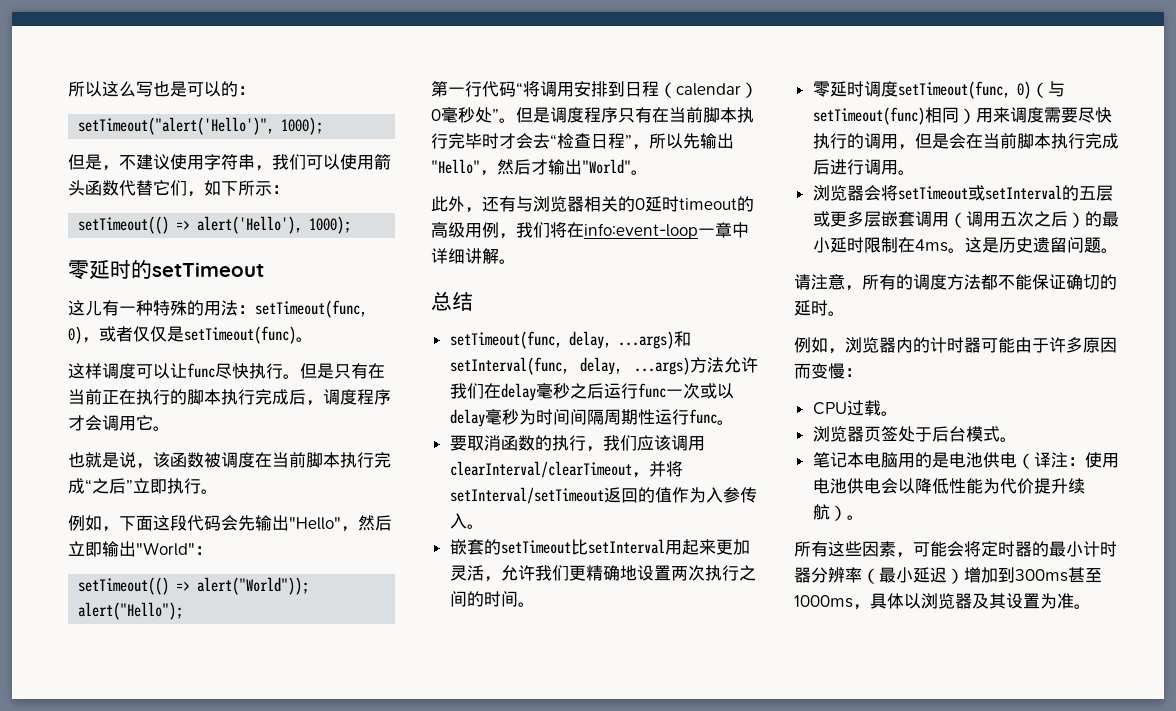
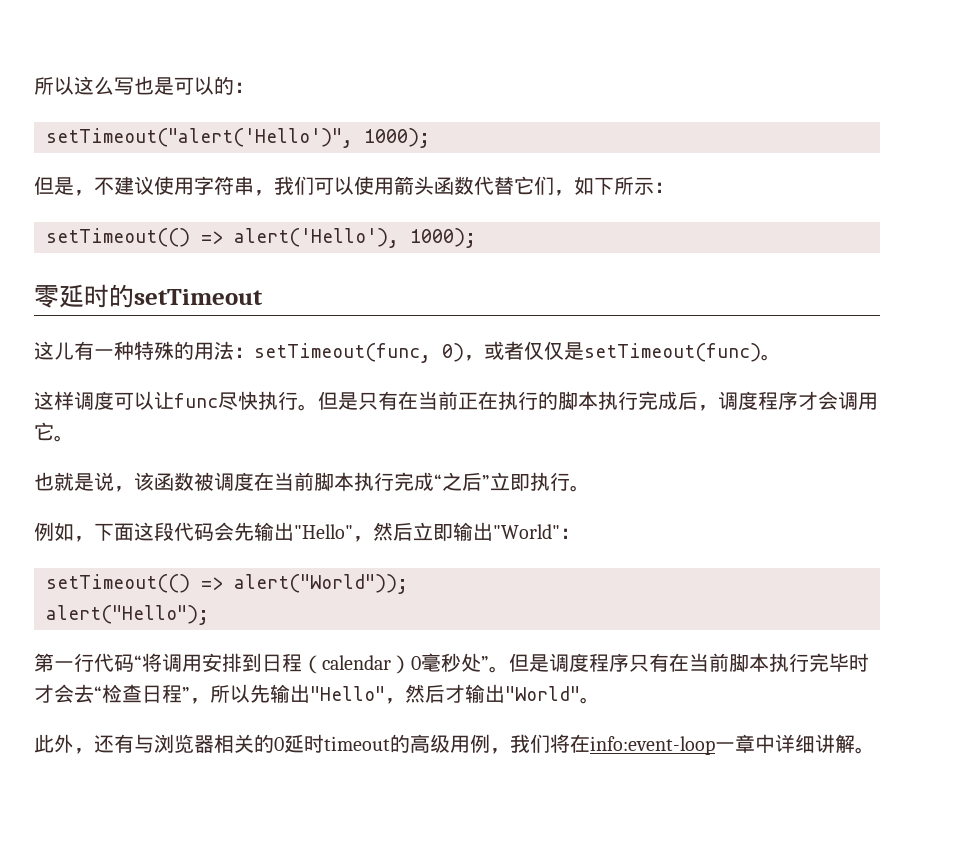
- 总结
- setTimeout(func, delay, ...args)和setInterval(func, delay, ...args)方法允许我们在delay毫秒之后运行func一次或以delay毫秒为时间间隔周期性运行func。
- 要取消函数的执行，我们应该调用clearInterval/clearTimeout，并将setInterval/setTimeout返回的值作为入参传入。
- 嵌套的setTimeout比setInterval用起来更加灵活，允许我们更精确地设置两次执行之间的时间。
- 零延时调度setTimeout(func, 0)（与setTimeout(func)相同）用来调度需要尽快执行的调用，但是会在当前脚本执行完成后进行调用。
- 浏览器会将setTimeout或setInterval的五层或更多层嵌套调用（调用五次之后）的最小延时限制在4ms。这是历史遗留问题。
- 请注意，所有的调度方法都不能保证确切的延时。
- 例如，浏览器内的计时器可能由于许多原因而变慢：
- CPU过载。
- 浏览器页签处于后台模式。
- 笔记本电脑用的是电池供电（译注：使用电池供电会以降低性能为代价提升续航）。
- 所有这些因素，可能会将定时器的最小计时器分辨率（最小延迟）增加到300ms甚至1000ms，具体以浏览器及其设置为准。

